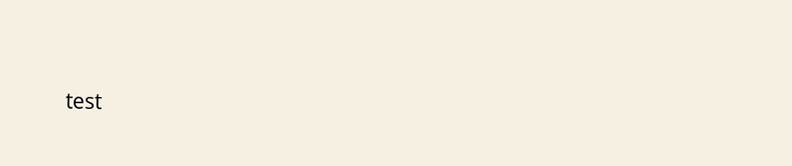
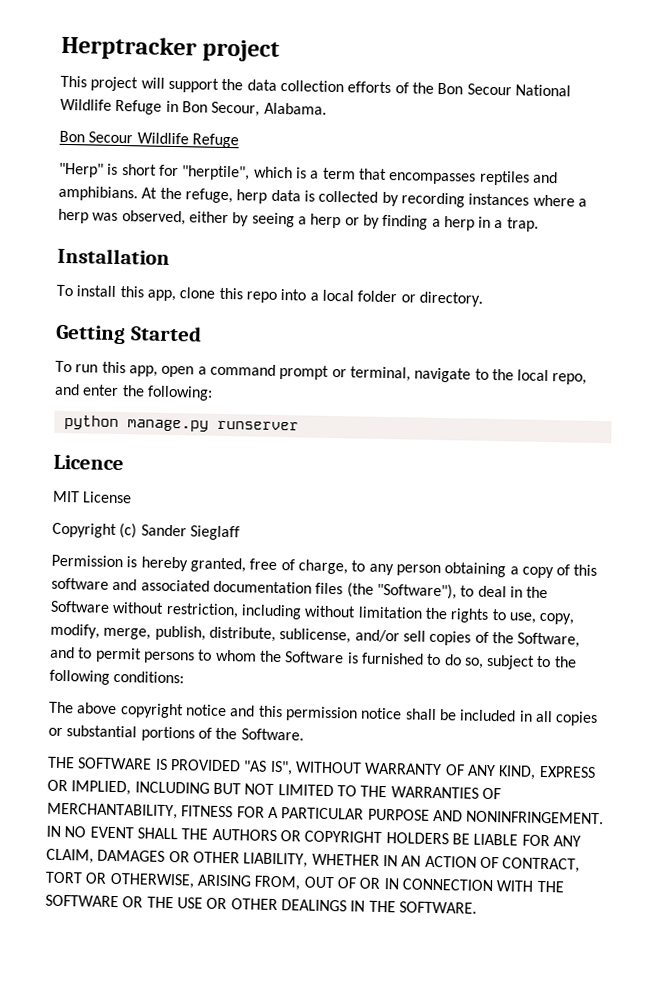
- test
+ Herptracker project
+ This project will support the data collection efforts of the Bon Secour National Wildlife Refuge in Bon Secour, Alabama.
+ Bon Secour Wildlife Refuge
+ "Herp" is short for "herptile", which is a term that encompasses reptiles and amphibians. At the refuge, herp data is collected by recording instances where a herp was observed, either by seeing a herp or by finding a herp in a trap.
+ Installation
+ To install this app, clone this repo into a local folder or directory.
+ Getting Started
+ To run this app, open a command prompt or terminal, navigate to the local repo, and enter the following:
+ python manage.py runserver
+ Licence
+ MIT License
+ Copyright (c) Sander Sieglaff
+ Permission is hereby granted, free of charge, to any person obtaining a copy of this software and associated documentation files (the "Software"), to deal in the Software without restriction, including without limitation the rights to use, copy, modify, merge, publish, distribute, sublicense, and/or sell copies of the Software, and to permit persons to whom the Software is furnished to do so, subject to the following conditions:
+ The above copyright notice and this permission notice shall be included in all copies or substantial portions of the Software.
+ THE SOFTWARE IS PROVIDED "AS IS", WITHOUT WARRANTY OF ANY KIND, EXPRESS OR IMPLIED, INCLUDING BUT NOT LIMITED TO THE WARRANTIES OF MERCHANTABILITY, FITNESS FOR A PARTICULAR PURPOSE AND NONINFRINGEMENT. IN NO EVENT SHALL THE AUTHORS OR COPYRIGHT HOLDERS BE LIABLE FOR ANY CLAIM, DAMAGES OR OTHER LIABILITY, WHETHER IN AN ACTION OF CONTRACT, TORT OR OTHERWISE, ARISING FROM, OUT OF OR IN CONNECTION WITH THE SOFTWARE OR THE USE OR OTHER DEALINGS IN THE SOFTWARE.

